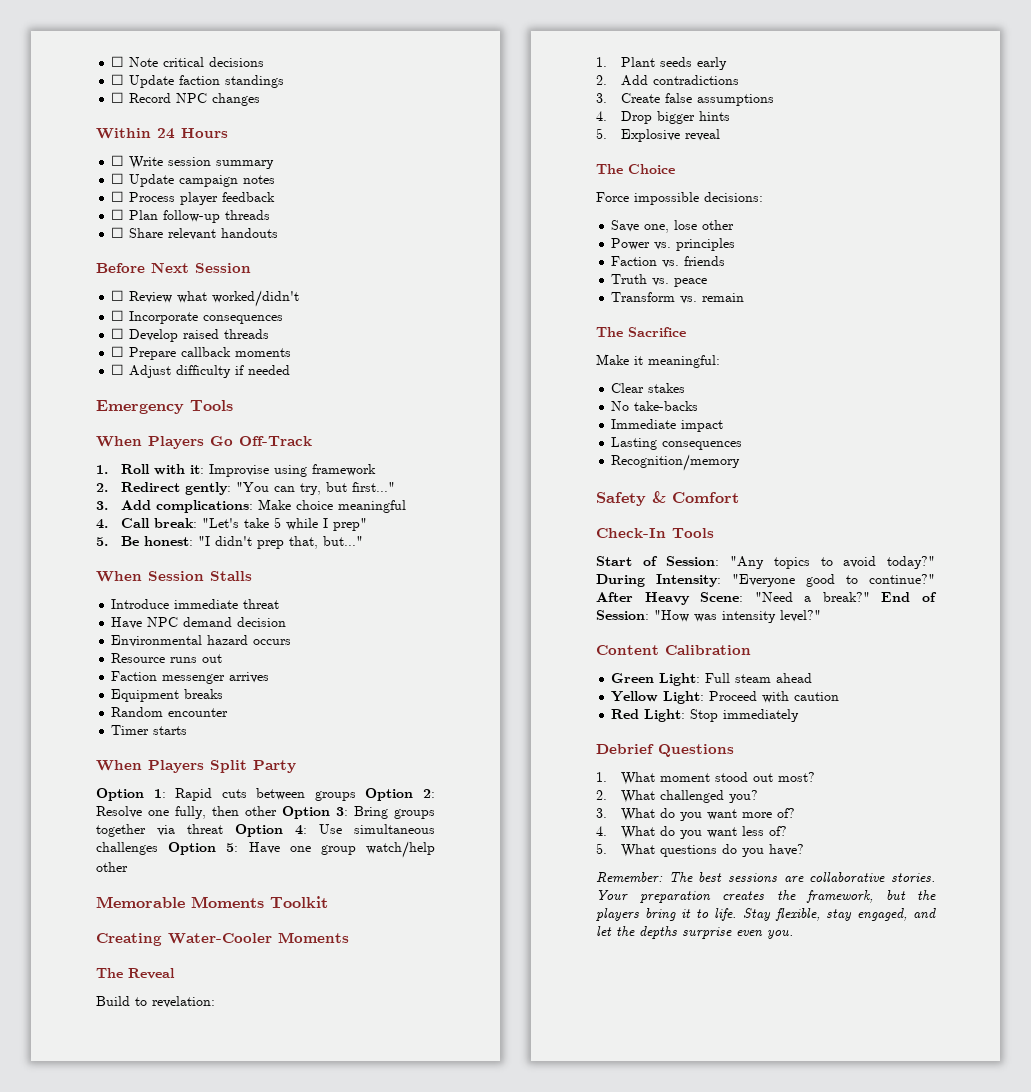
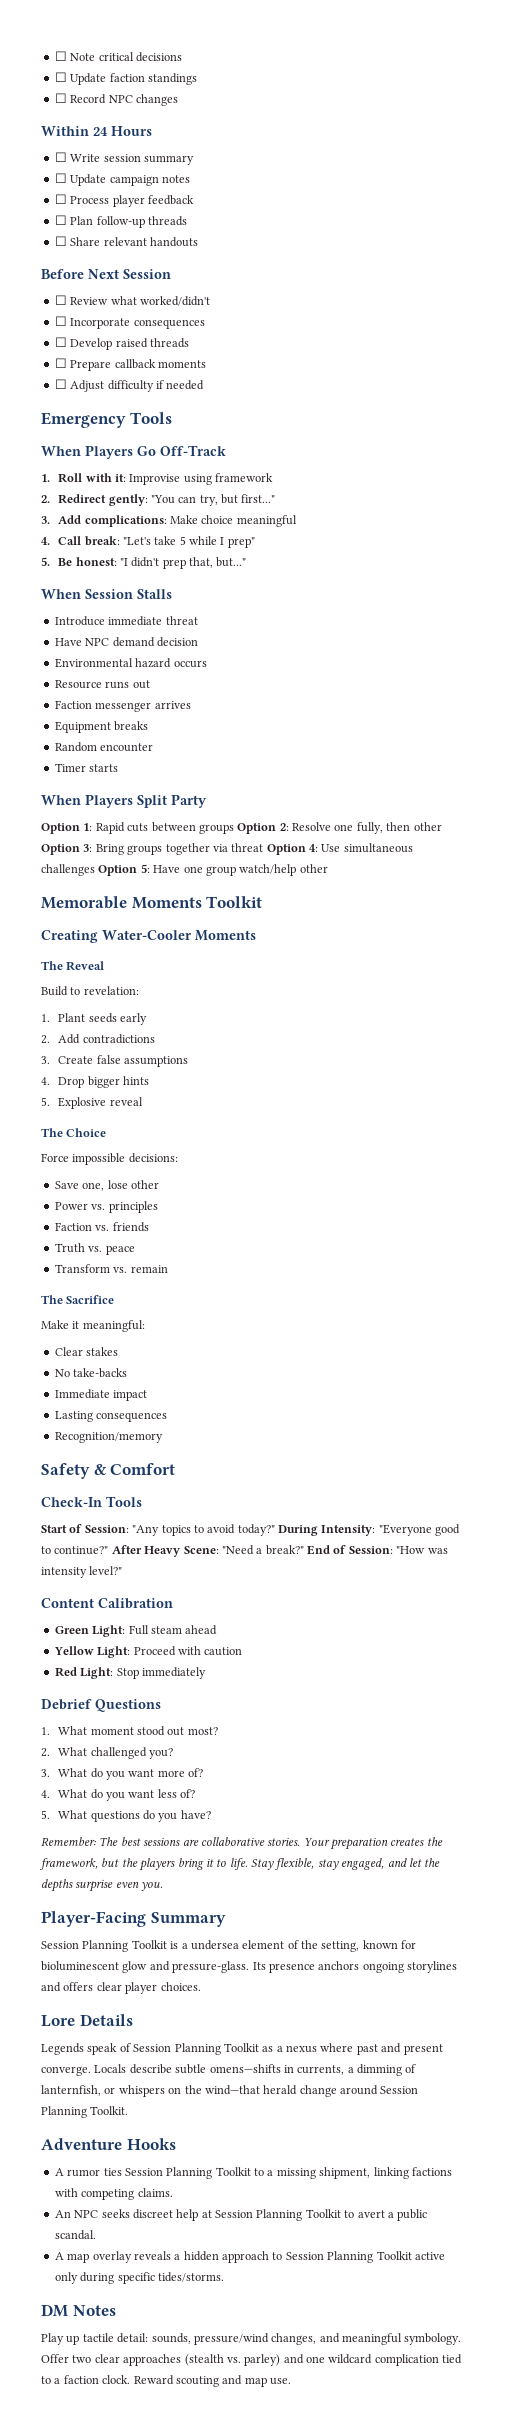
+ Player-Facing Summary
+ Session Planning Toolkit is a undersea element of the setting, known for bioluminescent glow and pressure-glass. Its presence anchors ongoing storylines and offers clear player choices.
+ Lore Details
+ Legends speak of Session Planning Toolkit as a nexus where past and present converge. Locals describe subtle omens—shifts in currents, a dimming of lanternfish, or whispers on the wind—that herald change around Session Planning Toolkit.
+ Adventure Hooks
+ A rumor ties Session Planning Toolkit to a missing shipment, linking factions with competing claims.
+ An NPC seeks discreet help at Session Planning Toolkit to avert a public scandal.
+ A map overlay reveals a hidden approach to Session Planning Toolkit active only during specific tides/storms.
+ DM Notes
+ Play up tactile detail: sounds, pressure/wind changes, and meaningful symbology. Offer two clear approaches (stealth vs. parley) and one wildcard complication tied to a faction clock. Reward scouting and map use.

